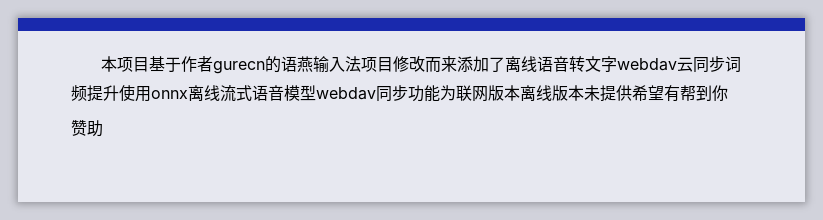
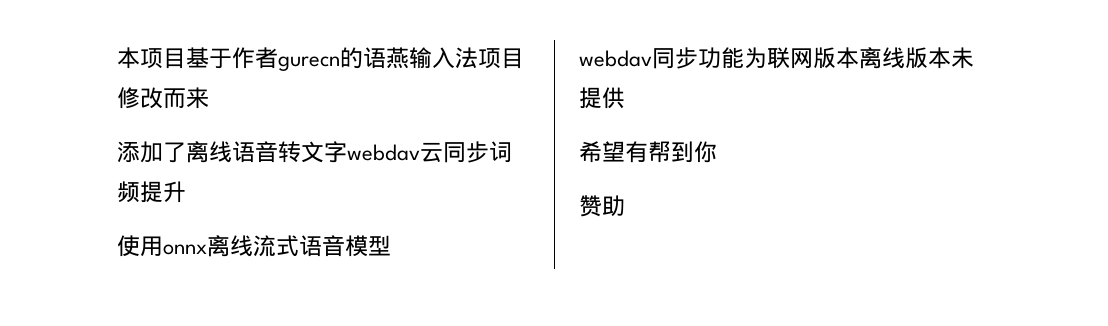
- 本项目基于作者gurecn的语燕输入法项目修改而来添加了离线语音转文字webdav云同步词频提升使用onnx离线流式语音模型webdav同步功能为联网版本离线版本未提供希望有帮到你
+ 本项目基于作者gurecn的语燕输入法项目修改而来
+ 添加了离线语音转文字webdav云同步词频提升
+ 使用onnx离线流式语音模型
+ webdav同步功能为联网版本离线版本未提供
+ 希望有帮到你

